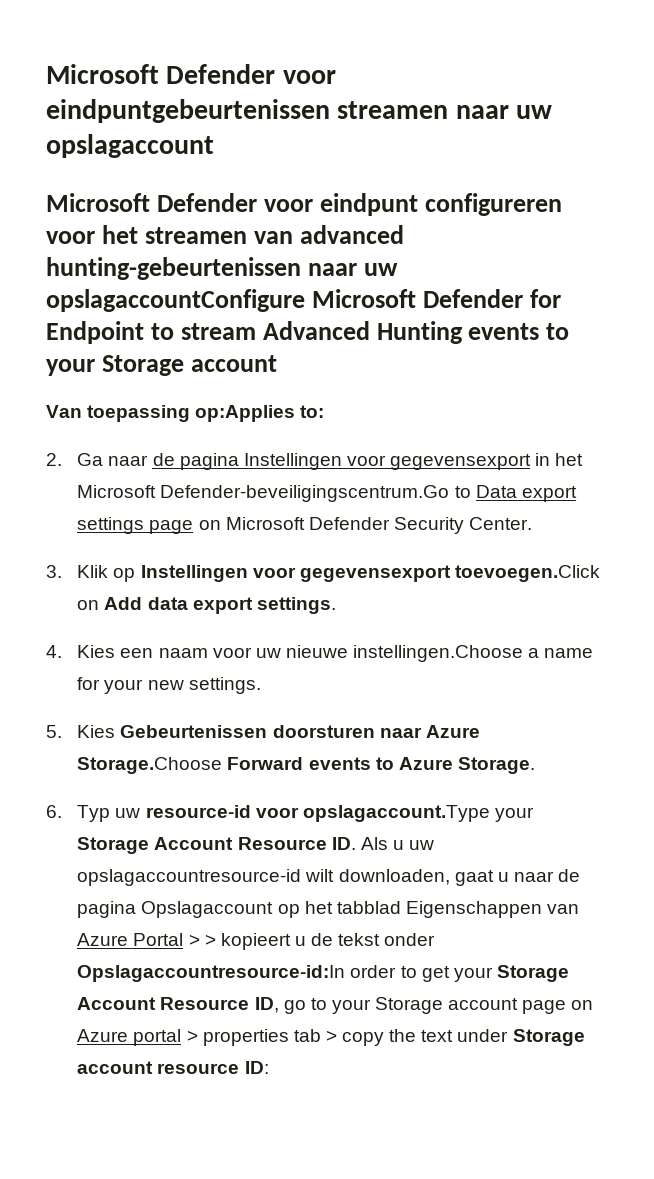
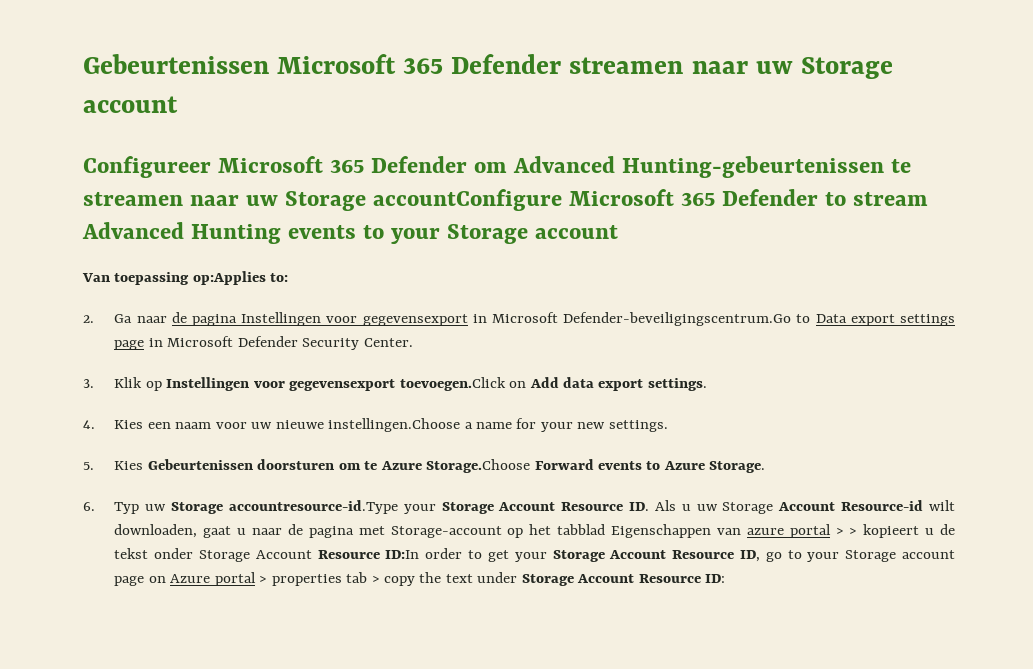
- Microsoft Defender voor eindpuntgebeurtenissen streamen naar uw opslagaccount
- Microsoft Defender voor eindpunt configureren voor het streamen van advanced hunting-gebeurtenissen naar uw opslagaccountConfigure Microsoft Defender for Endpoint to stream Advanced Hunting events to your Storage account
+ Gebeurtenissen Microsoft 365 Defender streamen naar uw Storage account
+ Configureer Microsoft 365 Defender om Advanced Hunting-gebeurtenissen te streamen naar uw Storage accountConfigure Microsoft 365 Defender to stream Advanced Hunting events to your Storage account
- 2. Ga naar de pagina Instellingen voor gegevensexport in het Microsoft Defender-beveiligingscentrum.Go to Data export settings page on Microsoft Defender Security Center.
+ 2. Ga naar de pagina Instellingen voor gegevensexport in Microsoft Defender-beveiligingscentrum.Go to Data export settings page in Microsoft Defender Security Center.
- 5. Kies Gebeurtenissen doorsturen naar Azure Storage.Choose Forward events to Azure Storage.
+ 5. Kies Gebeurtenissen doorsturen om te Azure Storage.Choose Forward events to Azure Storage.
- 6. Typ uw resource-id voor opslagaccount.Type your Storage Account Resource ID. Als u uw opslagaccountresource-id wilt downloaden, gaat u naar de pagina Opslagaccount op het tabblad Eigenschappen van Azure Portal > > kopieert u de tekst onder Opslagaccountresource-id:In order to get your Storage Account Resource ID, go to your Storage account page on Azure portal > properties tab > copy the text under Storage account resource ID:
+ 6. Typ uw Storage accountresource-id.Type your Storage Account Resource ID. Als u uw Storage Account Resource-id wilt downloaden, gaat u naar de pagina met Storage-account op het tabblad Eigenschappen van azure portal > > kopieert u de tekst onder Storage Account Resource ID:In order to get your Storage Account Resource ID, go to your Storage account page on Azure portal > properties tab > copy the text under Storage Account Resource ID:

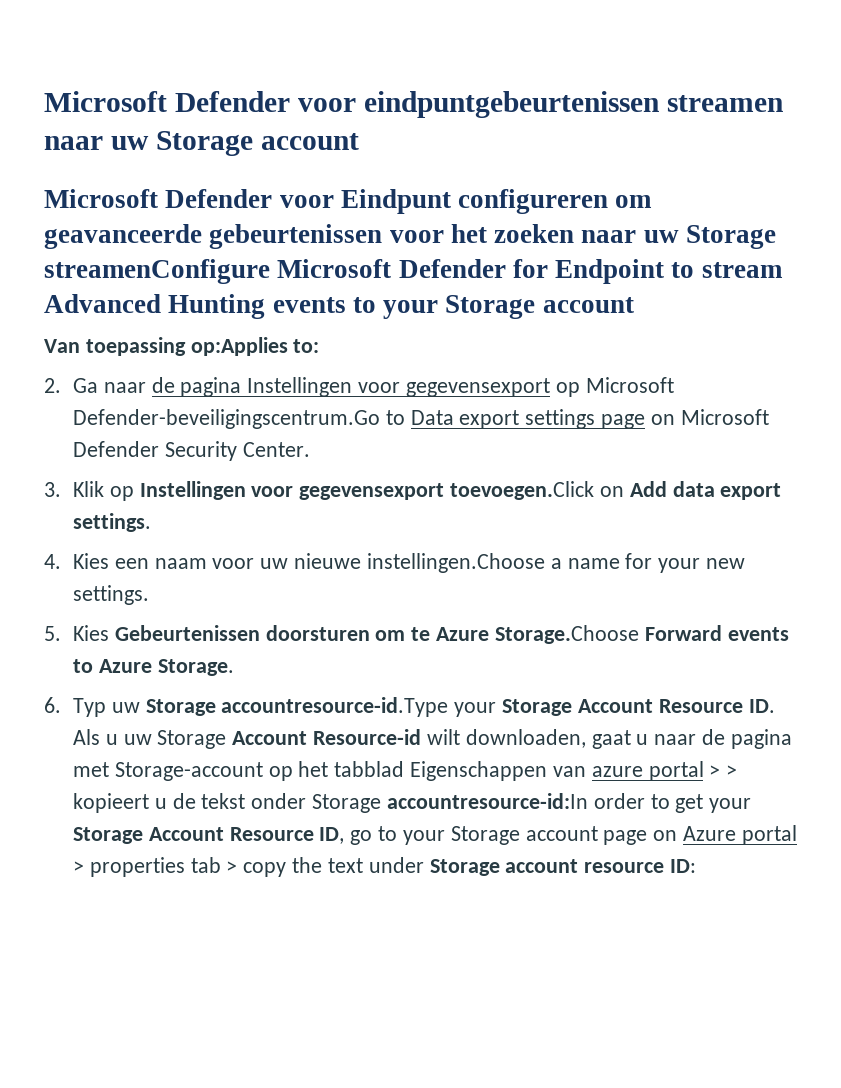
- Gebeurtenissen Microsoft 365 Defender streamen naar uw Storage account
+ Microsoft Defender voor eindpuntgebeurtenissen streamen naar uw Storage account
- Configureer Microsoft 365 Defender om Advanced Hunting-gebeurtenissen te streamen naar uw Storage accountConfigure Microsoft 365 Defender to stream Advanced Hunting events to your Storage account
+ Microsoft Defender voor Eindpunt configureren om geavanceerde gebeurtenissen voor het zoeken naar uw Storage streamenConfigure Microsoft Defender for Endpoint to stream Advanced Hunting events to your Storage account
- 2. Ga naar de pagina Instellingen voor gegevensexport in Microsoft Defender-beveiligingscentrum.Go to Data export settings page in Microsoft Defender Security Center.
+ 2. Ga naar de pagina Instellingen voor gegevensexport op Microsoft Defender-beveiligingscentrum.Go to Data export settings page on Microsoft Defender Security Center.
- 6. Typ uw Storage accountresource-id.Type your Storage Account Resource ID. Als u uw Storage Account Resource-id wilt downloaden, gaat u naar de pagina met Storage-account op het tabblad Eigenschappen van azure portal > > kopieert u de tekst onder Storage Account Resource ID:In order to get your Storage Account Resource ID, go to your Storage account page on Azure portal > properties tab > copy the text under Storage Account Resource ID:
+ 6. Typ uw Storage accountresource-id.Type your Storage Account Resource ID. Als u uw Storage Account Resource-id wilt downloaden, gaat u naar de pagina met Storage-account op het tabblad Eigenschappen van azure portal > > kopieert u de tekst onder Storage accountresource-id:In order to get your Storage Account Resource ID, go to your Storage account page on Azure portal > properties tab > copy the text under Storage account resource ID:

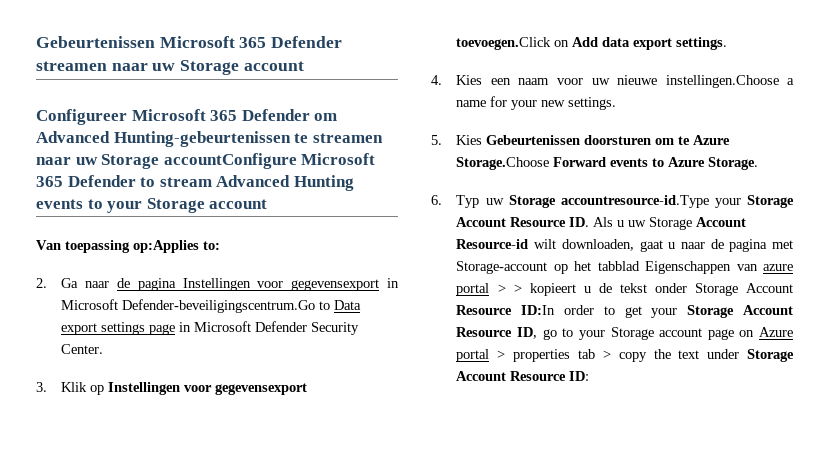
- Microsoft Defender voor eindpuntgebeurtenissen streamen naar uw Storage account
+ Gebeurtenissen Microsoft 365 Defender streamen naar uw Storage account
- Microsoft Defender voor Eindpunt configureren om geavanceerde gebeurtenissen voor het zoeken naar uw Storage streamenConfigure Microsoft Defender for Endpoint to stream Advanced Hunting events to your Storage account
+ Configureer Microsoft 365 Defender om Advanced Hunting-gebeurtenissen te streamen naar uw Storage accountConfigure Microsoft 365 Defender to stream Advanced Hunting events to your Storage account
- 2. Ga naar de pagina Instellingen voor gegevensexport op Microsoft Defender-beveiligingscentrum.Go to Data export settings page on Microsoft Defender Security Center.
+ 2. Ga naar de pagina Instellingen voor gegevensexport in Microsoft Defender-beveiligingscentrum.Go to Data export settings page in Microsoft Defender Security Center.
- 6. Typ uw Storage accountresource-id.Type your Storage Account Resource ID. Als u uw Storage Account Resource-id wilt downloaden, gaat u naar de pagina met Storage-account op het tabblad Eigenschappen van azure portal > > kopieert u de tekst onder Storage accountresource-id:In order to get your Storage Account Resource ID, go to your Storage account page on Azure portal > properties tab > copy the text under Storage account resource ID:
+ 6. Typ uw Storage accountresource-id.Type your Storage Account Resource ID. Als u uw Storage Account Resource-id wilt downloaden, gaat u naar de pagina met Storage-account op het tabblad Eigenschappen van azure portal > > kopieert u de tekst onder Storage Account Resource ID:In order to get your Storage Account Resource ID, go to your Storage account page on Azure portal > properties tab > copy the text under Storage Account Resource ID:

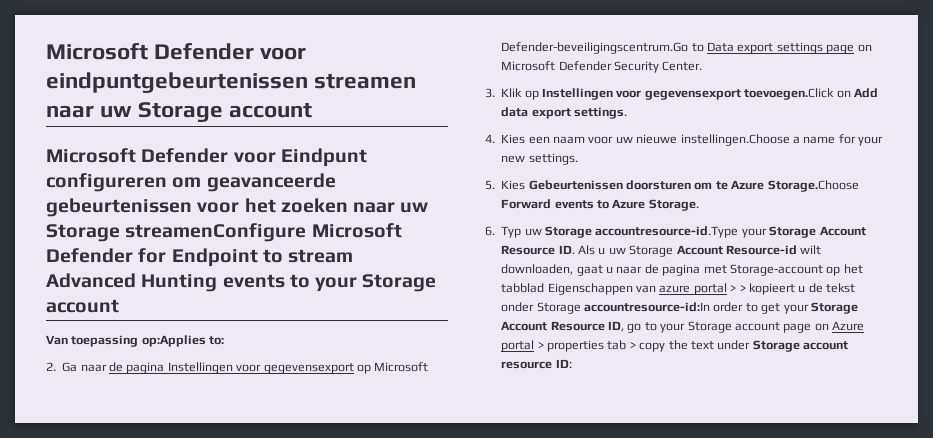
- Gebeurtenissen Microsoft 365 Defender streamen naar uw Storage account
+ Microsoft Defender voor eindpuntgebeurtenissen streamen naar uw Storage account
- Configureer Microsoft 365 Defender om Advanced Hunting-gebeurtenissen te streamen naar uw Storage accountConfigure Microsoft 365 Defender to stream Advanced Hunting events to your Storage account
+ Microsoft Defender voor Eindpunt configureren om geavanceerde gebeurtenissen voor het zoeken naar uw Storage streamenConfigure Microsoft Defender for Endpoint to stream Advanced Hunting events to your Storage account
- 2. Ga naar de pagina Instellingen voor gegevensexport in Microsoft Defender-beveiligingscentrum.Go to Data export settings page in Microsoft Defender Security Center.
+ 2. Ga naar de pagina Instellingen voor gegevensexport op Microsoft Defender-beveiligingscentrum.Go to Data export settings page on Microsoft Defender Security Center.
- 6. Typ uw Storage accountresource-id.Type your Storage Account Resource ID. Als u uw Storage Account Resource-id wilt downloaden, gaat u naar de pagina met Storage-account op het tabblad Eigenschappen van azure portal > > kopieert u de tekst onder Storage Account Resource ID:In order to get your Storage Account Resource ID, go to your Storage account page on Azure portal > properties tab > copy the text under Storage Account Resource ID:
+ 6. Typ uw Storage accountresource-id.Type your Storage Account Resource ID. Als u uw Storage Account Resource-id wilt downloaden, gaat u naar de pagina met Storage-account op het tabblad Eigenschappen van azure portal > > kopieert u de tekst onder Storage accountresource-id:In order to get your Storage Account Resource ID, go to your Storage account page on Azure portal > properties tab > copy the text under Storage account resource ID:

